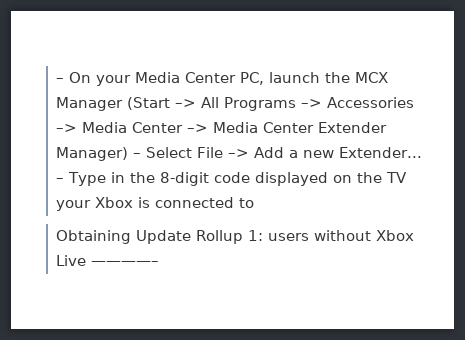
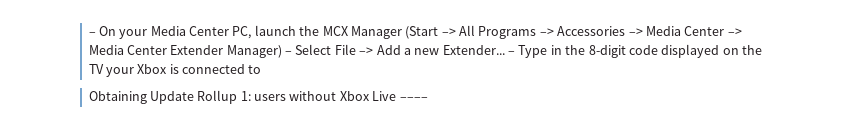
- Obtaining Update Rollup 1: users without Xbox Live ————–
+ Obtaining Update Rollup 1: users without Xbox Live ––––

